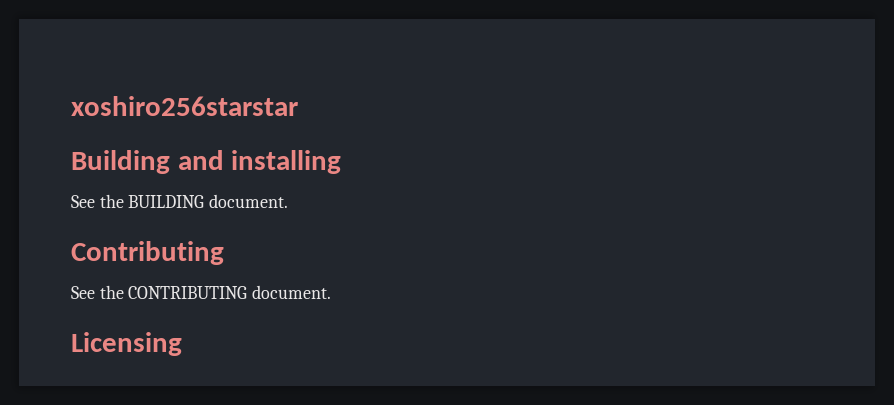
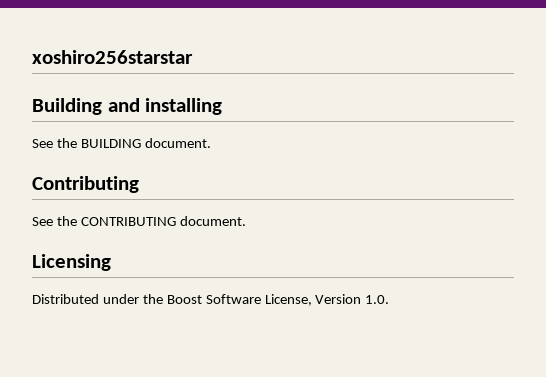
+ Distributed under the Boost Software License, Version 1.0.

